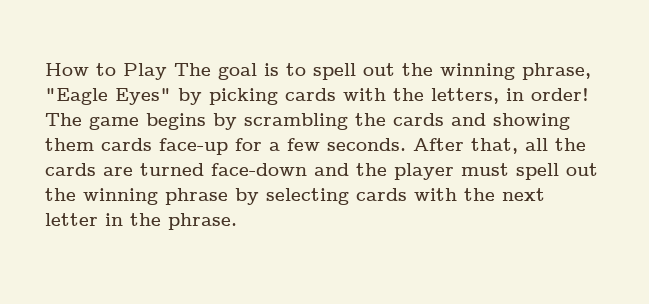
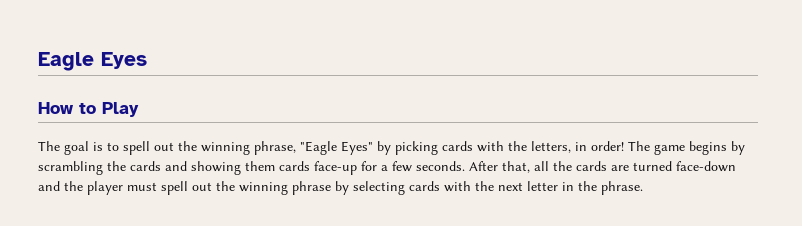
+ Eagle Eyes
- How to Play The goal is to spell out the winning phrase, "Eagle Eyes" by picking cards with the letters, in order!
+ How to Play
+ The goal is to spell out the winning phrase, "Eagle Eyes" by picking cards with the letters, in order!

